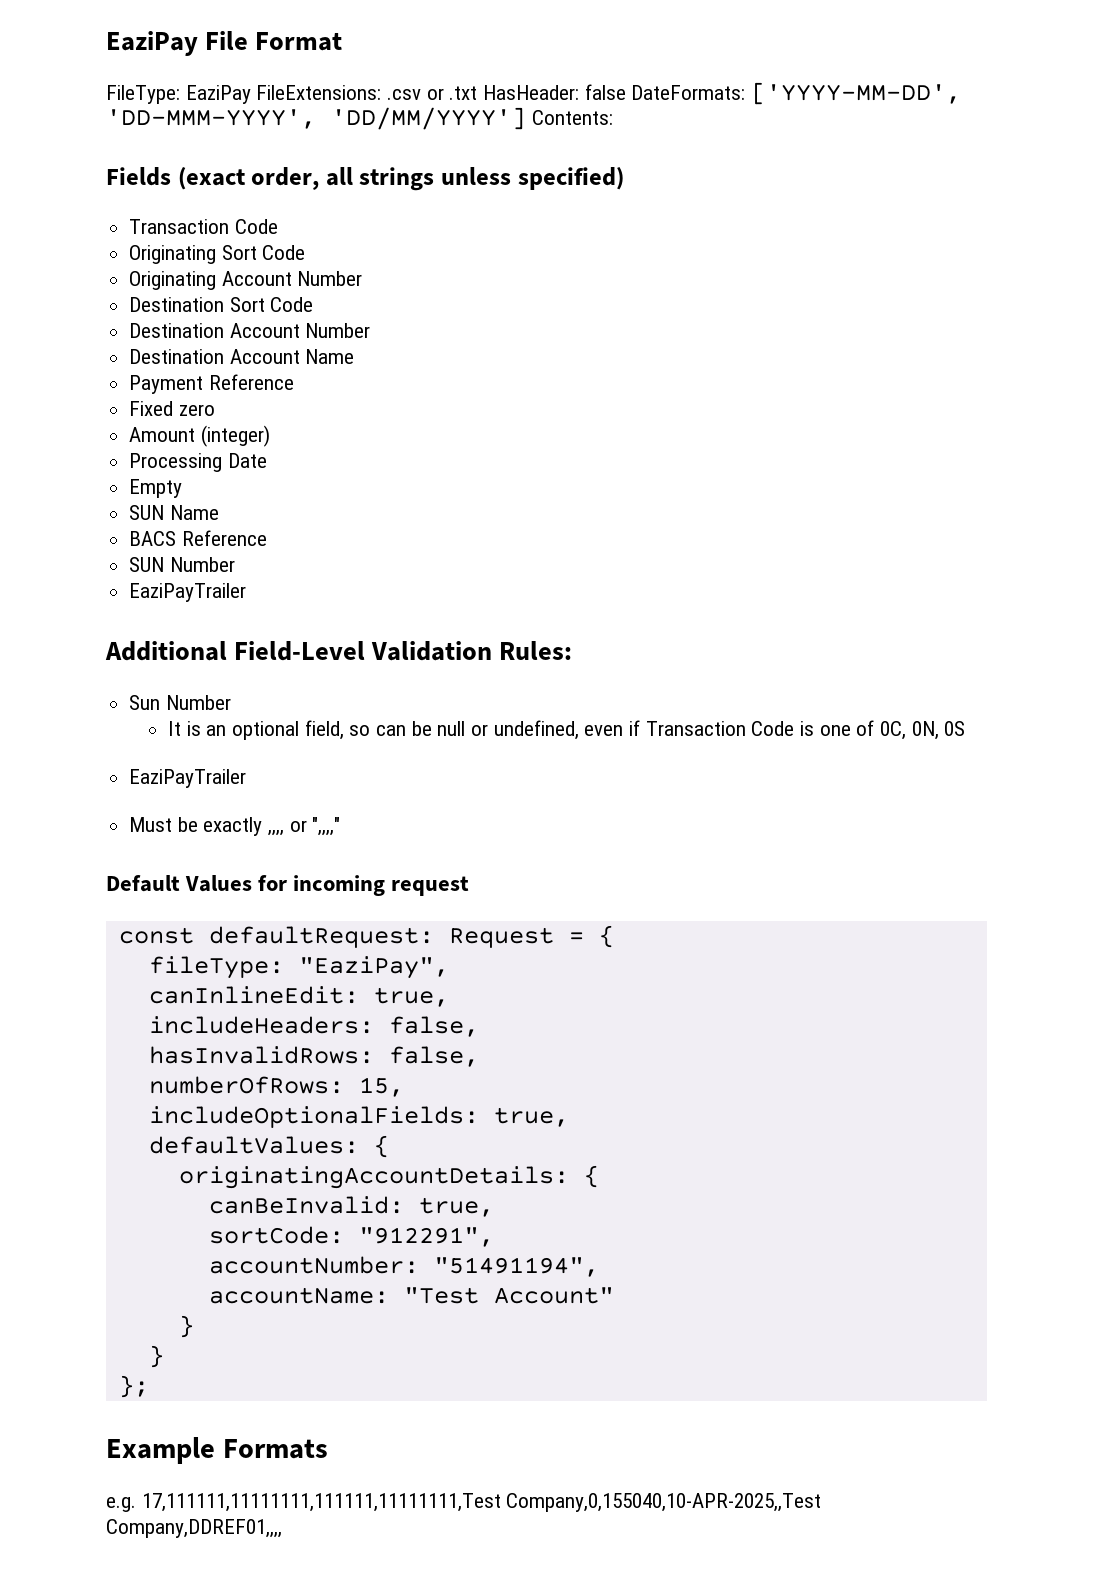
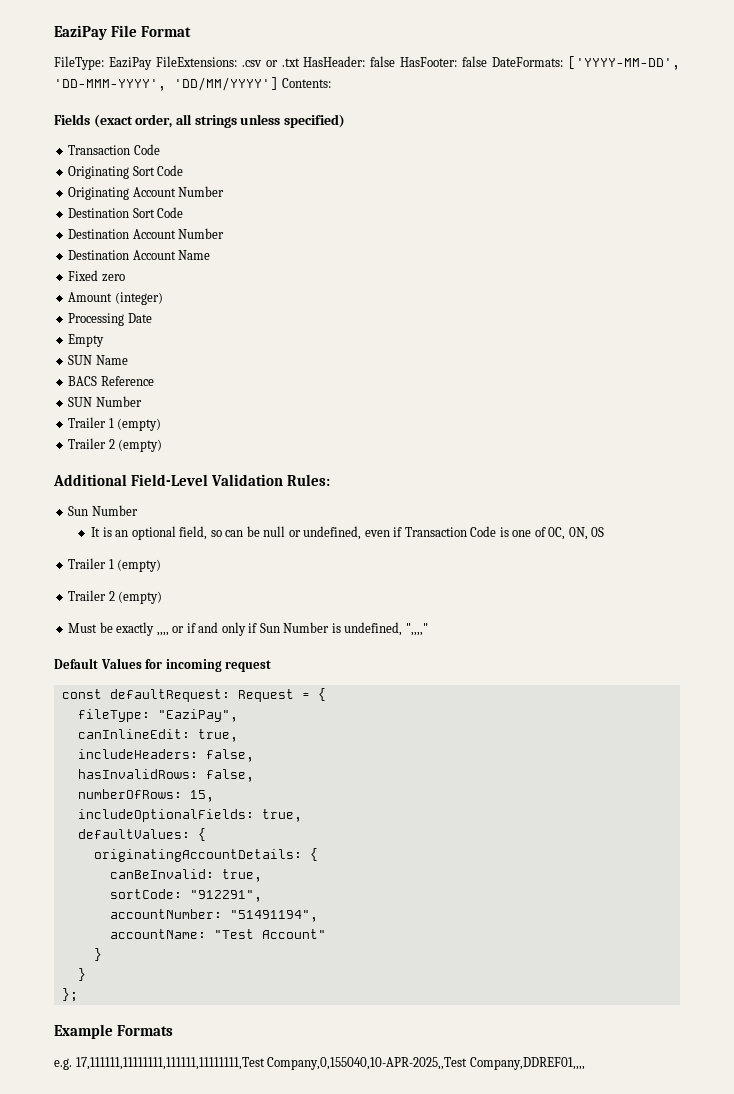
- FileType: EaziPay FileExtensions: .csv or .txt HasHeader: false DateFormats: ['YYYY-MM-DD', 'DD-MMM-YYYY', 'DD/MM/YYYY'] Contents:
+ FileType: EaziPay FileExtensions: .csv or .txt HasHeader: false HasFooter: false DateFormats: ['YYYY-MM-DD', 'DD-MMM-YYYY', 'DD/MM/YYYY'] Contents:
- Payment Reference
  SUN Number
- EaziPayTrailer
+ Trailer 1 (empty)
+ Trailer 2 (empty)
  It is an optional field, so can be null or undefined, even if Transaction Code is one of 0C, 0N, 0S
- EaziPayTrailer
+ Trailer 1 (empty)
+ Trailer 2 (empty)
- Must be exactly ,,,, or ",,,,"
+ Must be exactly ,,,, or if and only if Sun Number is undefined, ",,,,"

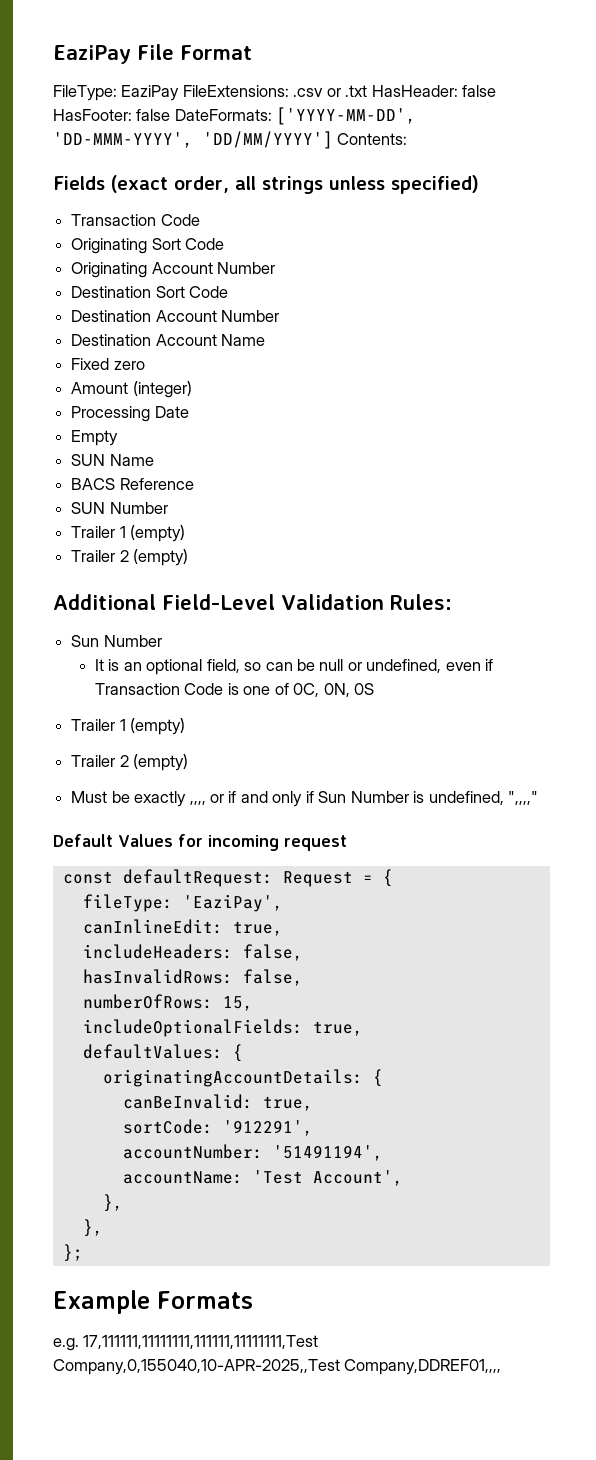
- fileType: "EaziPay",
+ fileType: 'EaziPay',
- sortCode: "912291",
+ sortCode: '912291',
- accountNumber: "51491194",
+ accountNumber: '51491194',
- accountName: "Test Account"
- }
- }
+ accountName: 'Test Account',
+ },
+ },

